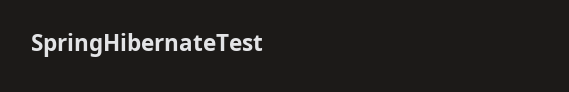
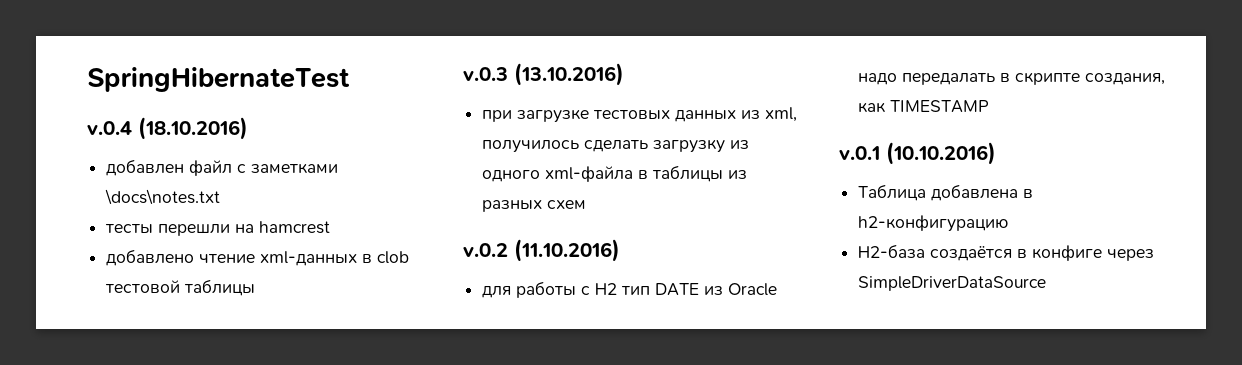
+ v.0.4 (18.10.2016)
+ добавлен файл с заметками \docs\notes.txt
+ тесты перешли на hamcrest
+ добавлено чтение xml-данных в clob тестовой таблицы
+ v.0.3 (13.10.2016)
+ при загрузке тестовых данных из xml, получилось сделать загрузку из одного xml-файла в таблицы из разных схем
+ v.0.2 (11.10.2016)
+ для работы с H2 тип DATE из Oracle надо передалать в скрипте создания, как TIMESTAMP
+ v.0.1 (10.10.2016)
+ Таблица добавлена в h2-конфигурацию
+ H2-база создаётся в конфиге через SimpleDriverDataSource

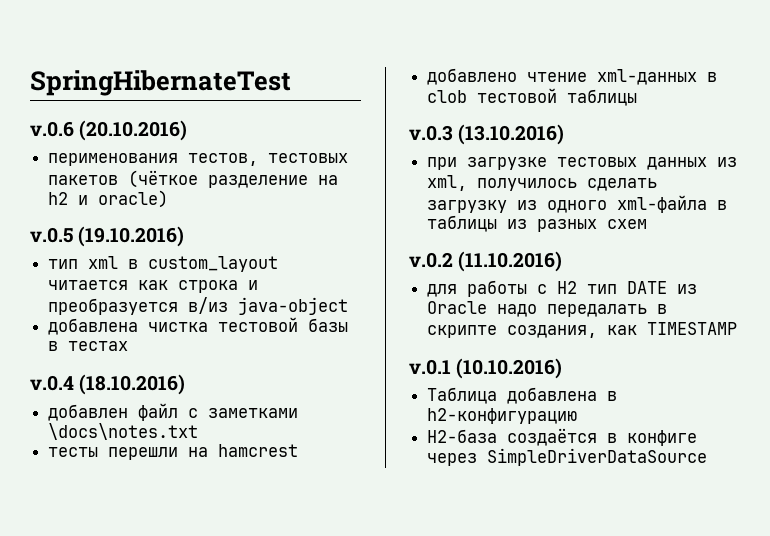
+ v.0.6 (20.10.2016)
+ перименования тестов, тестовых пакетов (чёткое разделение на h2 и oracle)
+ v.0.5 (19.10.2016)
+ тип xml в custom_layout читается как строка и преобразуется в/из java-object
+ добавлена чистка тестовой базы в тестах

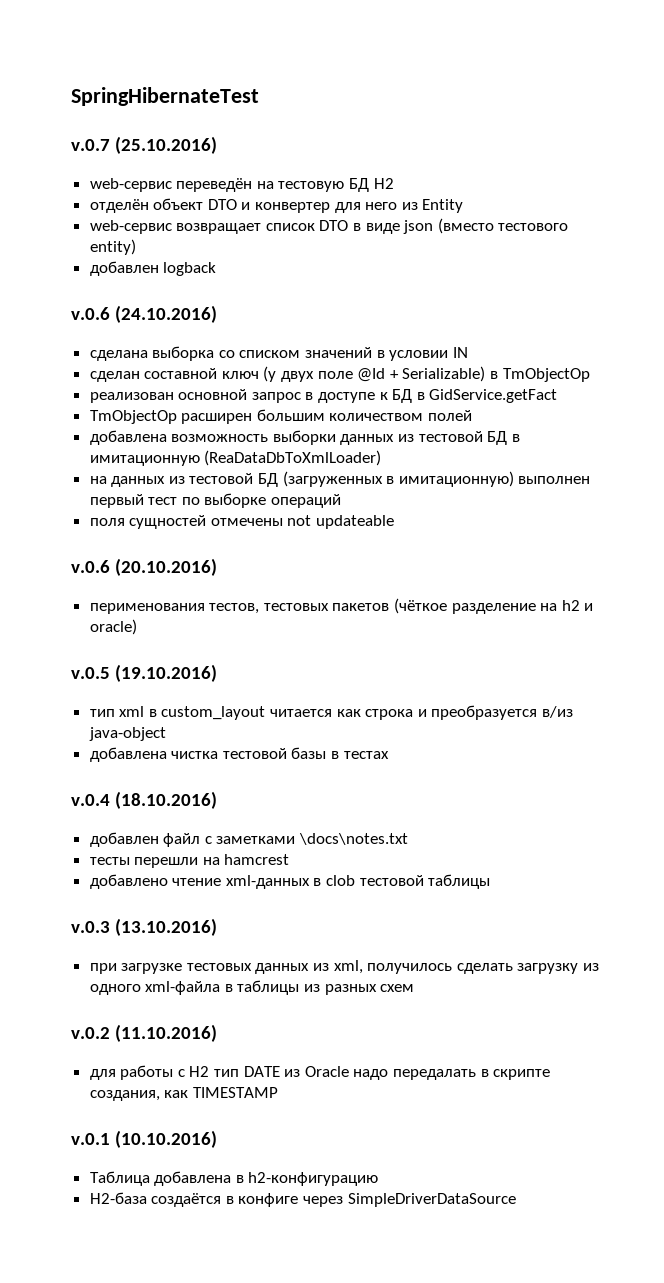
+ v.0.7 (25.10.2016)
+ web-сервис переведён на тестовую БД H2
+ отделён объект DTO и конвертер для него из Entity
+ web-сервис возвращает список DTO в виде json (вместо тестового entity)
+ добавлен logback
+ v.0.6 (24.10.2016)
+ сделана выборка со списком значений в условии IN
+ сделан составной ключ (у двух поле @Id + Serializable) в TmObjectOp
+ реализован основной запрос в доступе к БД в GidService.getFact
+ TmObjectOp расширен большим количеством полей
+ добавлена возможность выборки данных из тестовой БД в имитационную (ReaDataDbToXmlLoader)
+ на данных из тестовой БД (загруженных в имитационную) выполнен первый тест по выборке операций
+ поля сущностей отмечены not updateable

